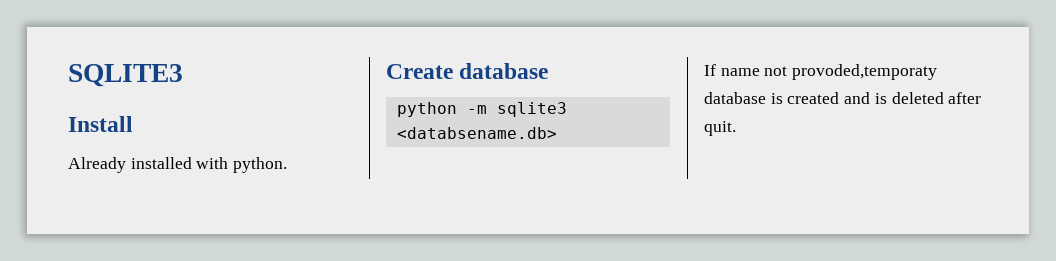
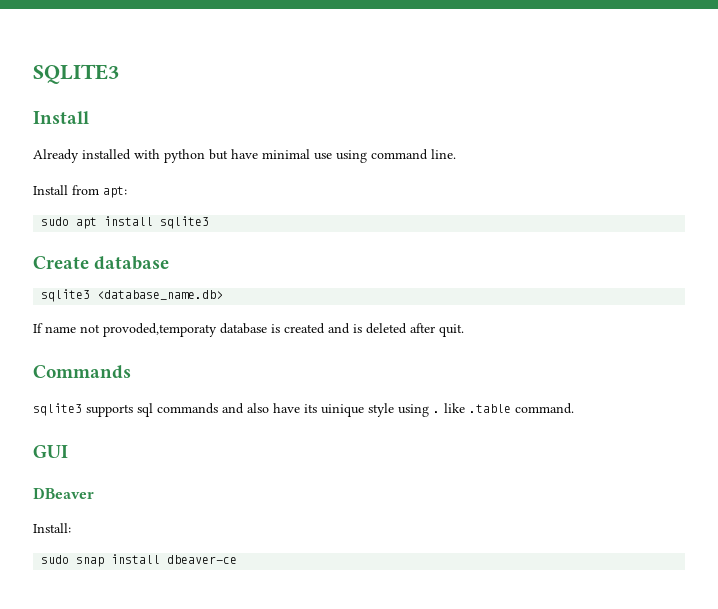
- Already installed with python.
+ Already installed with python but have minimal use using command line.
+ Install from apt:
+ sudo apt install sqlite3
  Create database
- python -m sqlite3 <databsename.db>
+ sqlite3 <database_name.db>
+ Commands
+ sqlite3 supports sql commands and also have its uinique style using . like .table command.
+ GUI
+ DBeaver
+ Install:
+ sudo snap install dbeaver-ce

